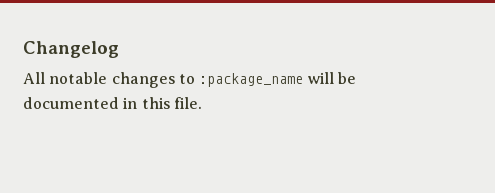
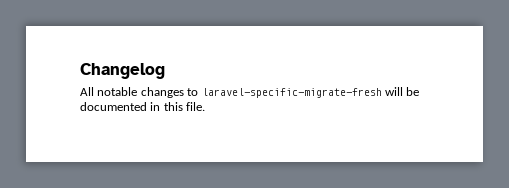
- All notable changes to :package_name will be documented in this file.
+ All notable changes to laravel-specific-migrate-fresh will be documented in this file.

